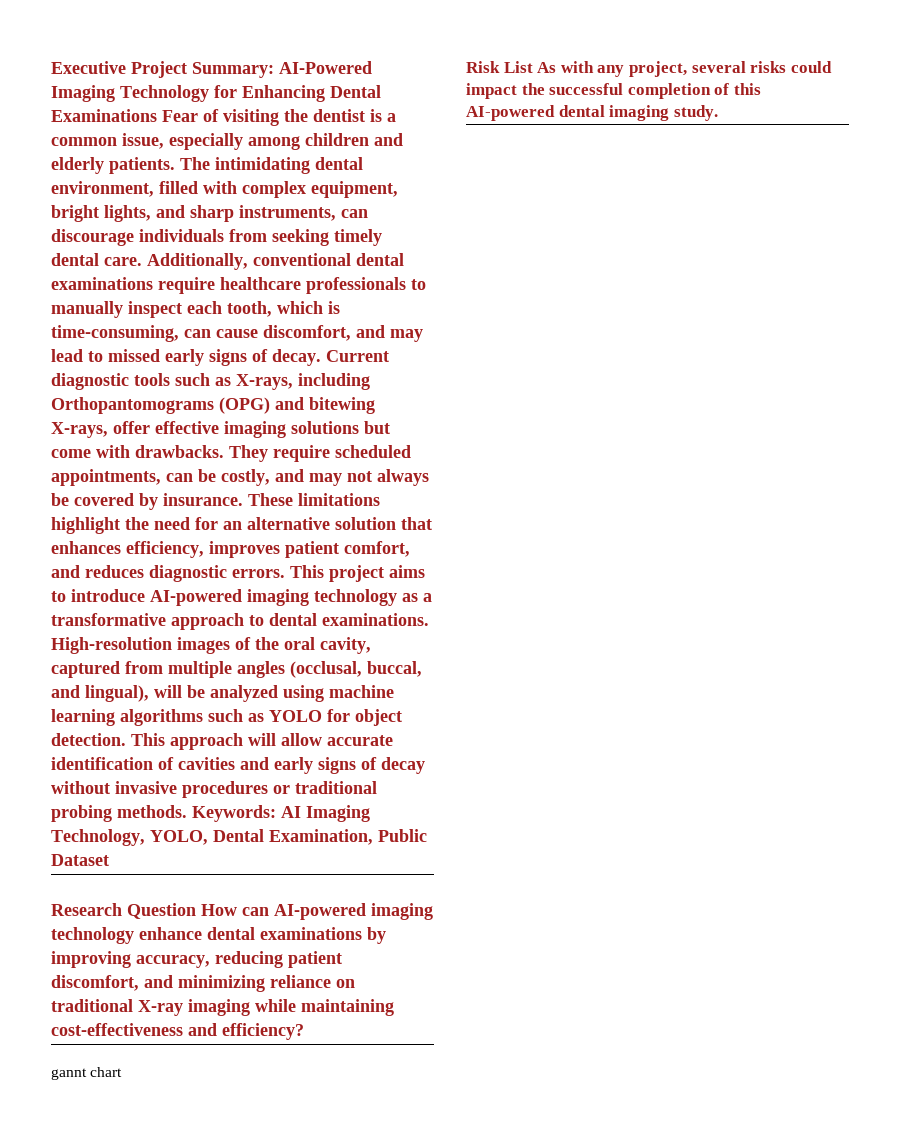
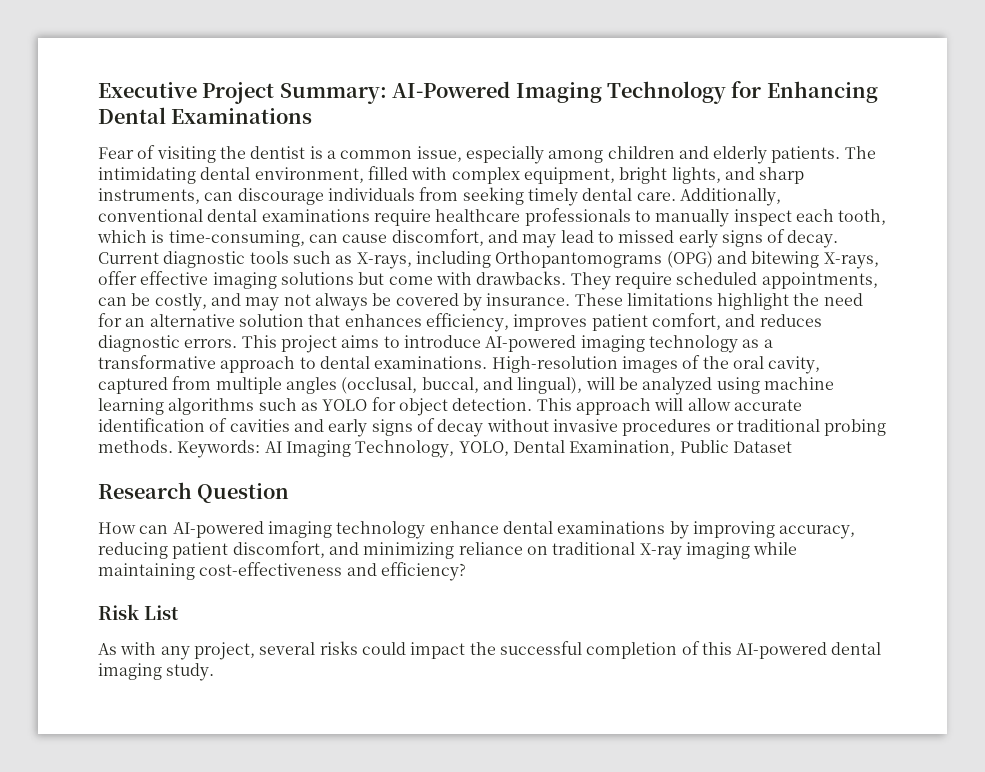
- Executive Project Summary: AI-Powered Imaging Technology for Enhancing Dental Examinations Fear of visiting the dentist is a common issue, especially among children and elderly patients.
+ Executive Project Summary: AI-Powered Imaging Technology for Enhancing Dental Examinations
+ Fear of visiting the dentist is a common issue, especially among children and elderly patients.
- Research Question How can AI-powered imaging technology enhance dental examinations by improving accuracy, reducing patient discomfort, and minimizing reliance on traditional X-ray imaging while maintaining cost-effectiveness and efficiency?
+ Research Question
+ How can AI-powered imaging technology enhance dental examinations by improving accuracy, reducing patient discomfort, and minimizing reliance on traditional X-ray imaging while maintaining cost-effectiveness and efficiency?
- gannt chart
- Risk List As with any project, several risks could impact the successful completion of this AI-powered dental imaging study.
+ Risk List
+ As with any project, several risks could impact the successful completion of this AI-powered dental imaging study.

